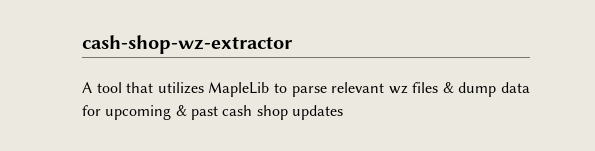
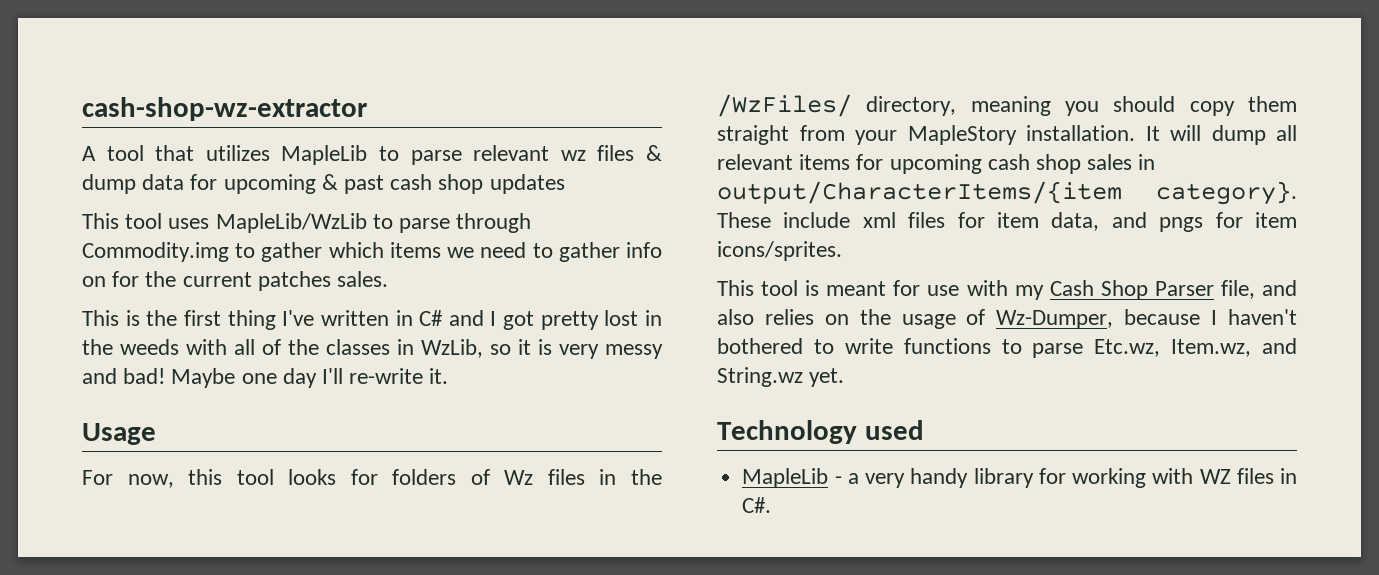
+ This tool uses MapleLib/WzLib to parse through Commodity.img to gather which items we need to gather info on for the current patches sales.
+ This is the first thing I've written in C# and I got pretty lost in the weeds with all of the classes in WzLib, so it is very messy and bad! Maybe one day I'll re-write it.
+ Usage
+ For now, this tool looks for folders of Wz files in the /WzFiles/ directory, meaning you should copy them straight from your MapleStory installation. It will dump all relevant items for upcoming cash shop sales in output/CharacterItems/{item category}. These include xml files for item data, and pngs for item icons/sprites.
+ This tool is meant for use with my Cash Shop Parser file, and also relies on the usage of Wz-Dumper, because I haven't bothered to write functions to parse Etc.wz, Item.wz, and String.wz yet.
+ Technology used
+ MapleLib - a very handy library for working with WZ files in C#.

